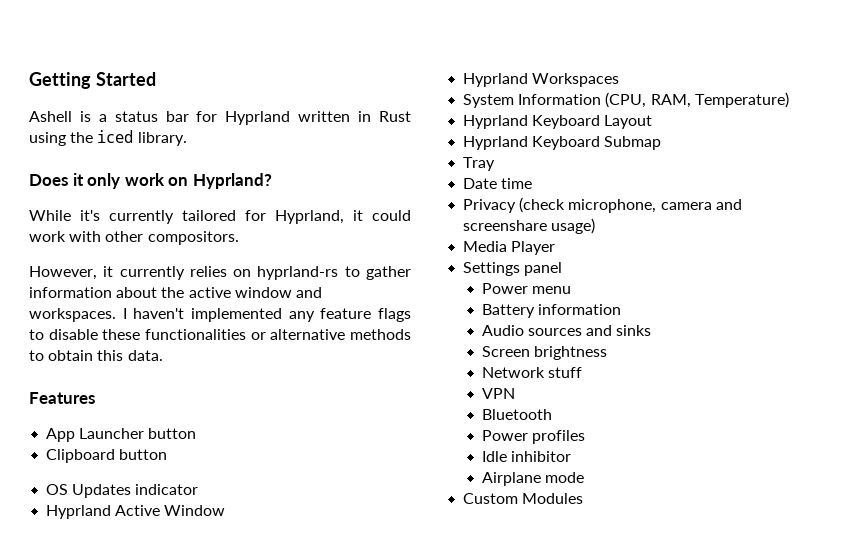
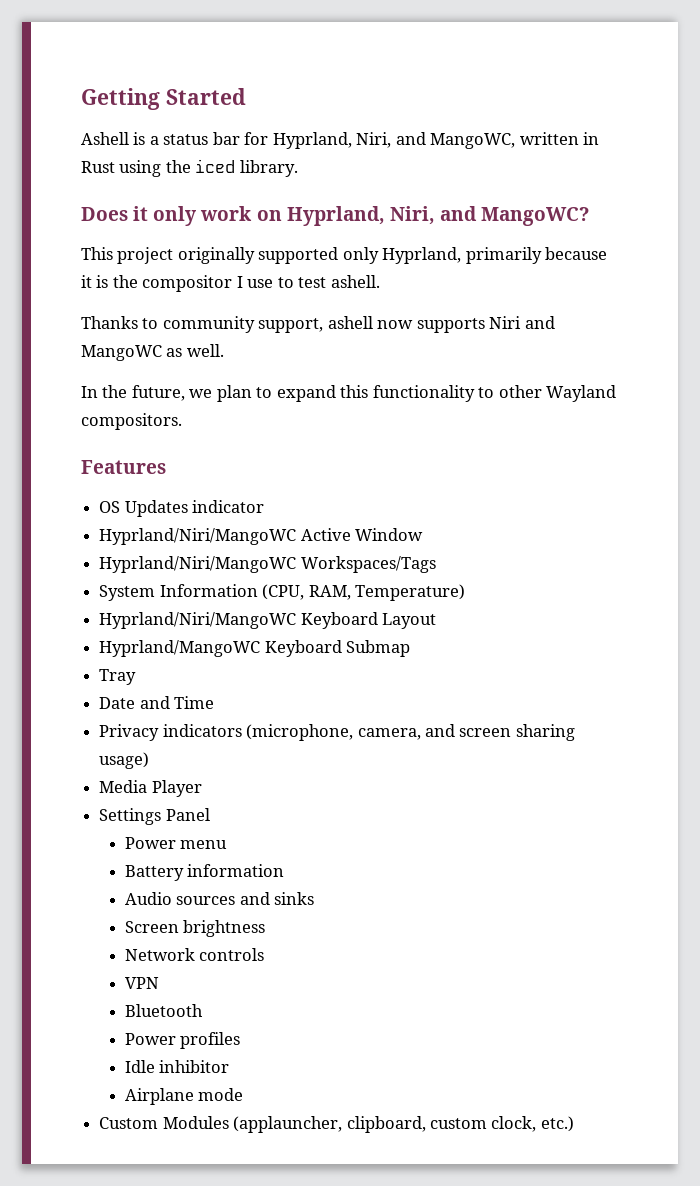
- Ashell is a status bar for Hyprland written in Rust using the iced library.
+ Ashell is a status bar for Hyprland, Niri, and MangoWC, written in Rust using the iced library.
- Does it only work on Hyprland?
- While it's currently tailored for Hyprland, it could work with other compositors.
- However, it currently relies on hyprland-rs to gather information about the active window and workspaces. I haven't implemented any feature flags to disable these functionalities or alternative methods to obtain this data.
+ Does it only work on Hyprland, Niri, and MangoWC?
+ This project originally supported only Hyprland, primarily because it is the compositor I use to test ashell.
+ Thanks to community support, ashell now supports Niri and MangoWC as well.
+ In the future, we plan to expand this functionality to other Wayland compositors.
  Features
- App Launcher button
- Сlipboard button
- Hyprland Active Window
+ Hyprland/Niri/MangoWC Active Window
- Hyprland Workspaces
+ Hyprland/Niri/MangoWC Workspaces/Tags
- Hyprland Keyboard Layout
+ Hyprland/Niri/MangoWC Keyboard Layout
- Hyprland Keyboard Submap
+ Hyprland/MangoWC Keyboard Submap
- Date time
+ Date and Time
- Privacy (check microphone, camera and screenshare usage)
+ Privacy indicators (microphone, camera, and screen sharing usage)
- Settings panel
+ Settings Panel
- Network stuff
+ Network controls
- Custom Modules
+ Custom Modules (applauncher, clipboard, custom clock, etc.)

